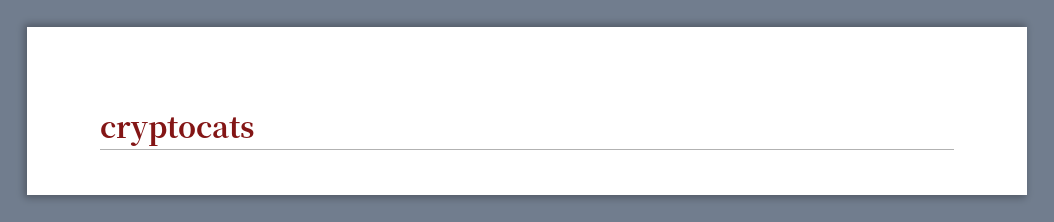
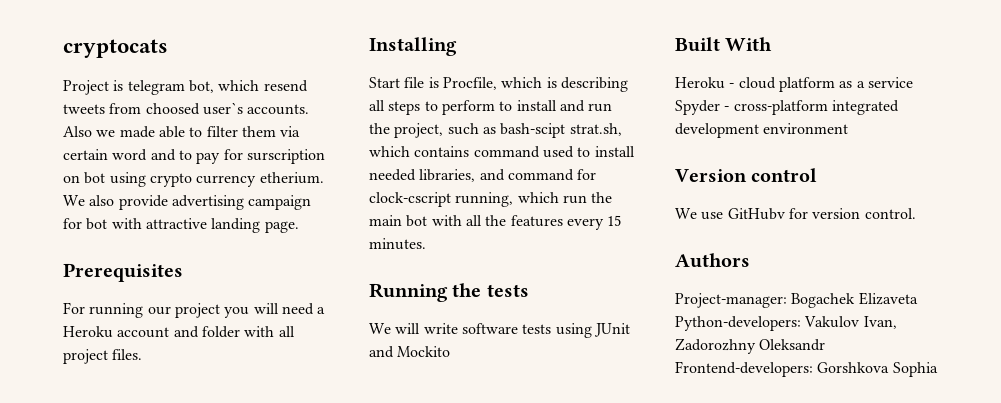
+ Project is telegram bot, which resend tweets from choosed user`s accounts. Also we made able to filter them via certain word and to pay for surscription on bot using crypto currency etherium. We also provide advertising campaign for bot with attractive landing page.
+ Prerequisites
+ For running our project you will need a Heroku account and folder with all project files.
+ Installing
+ Start file is Procfile, which is describing all steps to perform to install and run the project, such as bash-scipt strat.sh, which contains command used to install needed libraries, and command for clock-сscript running, which run the main bot with all the features every 15 minutes.
+ Running the tests
+ We will write software tests using JUnit and Mockito
+ Built With
+ Heroku - cloud platform as a service Spyder - cross-platform integrated development environment
+ Version control
+ We use GitHubv for version control.
+ Authors
+ Project-manager: Bogachek Elizaveta Python-developers: Vakulov Ivan, Zadorozhny Oleksandr Frontend-developers: Gorshkova Sophia

